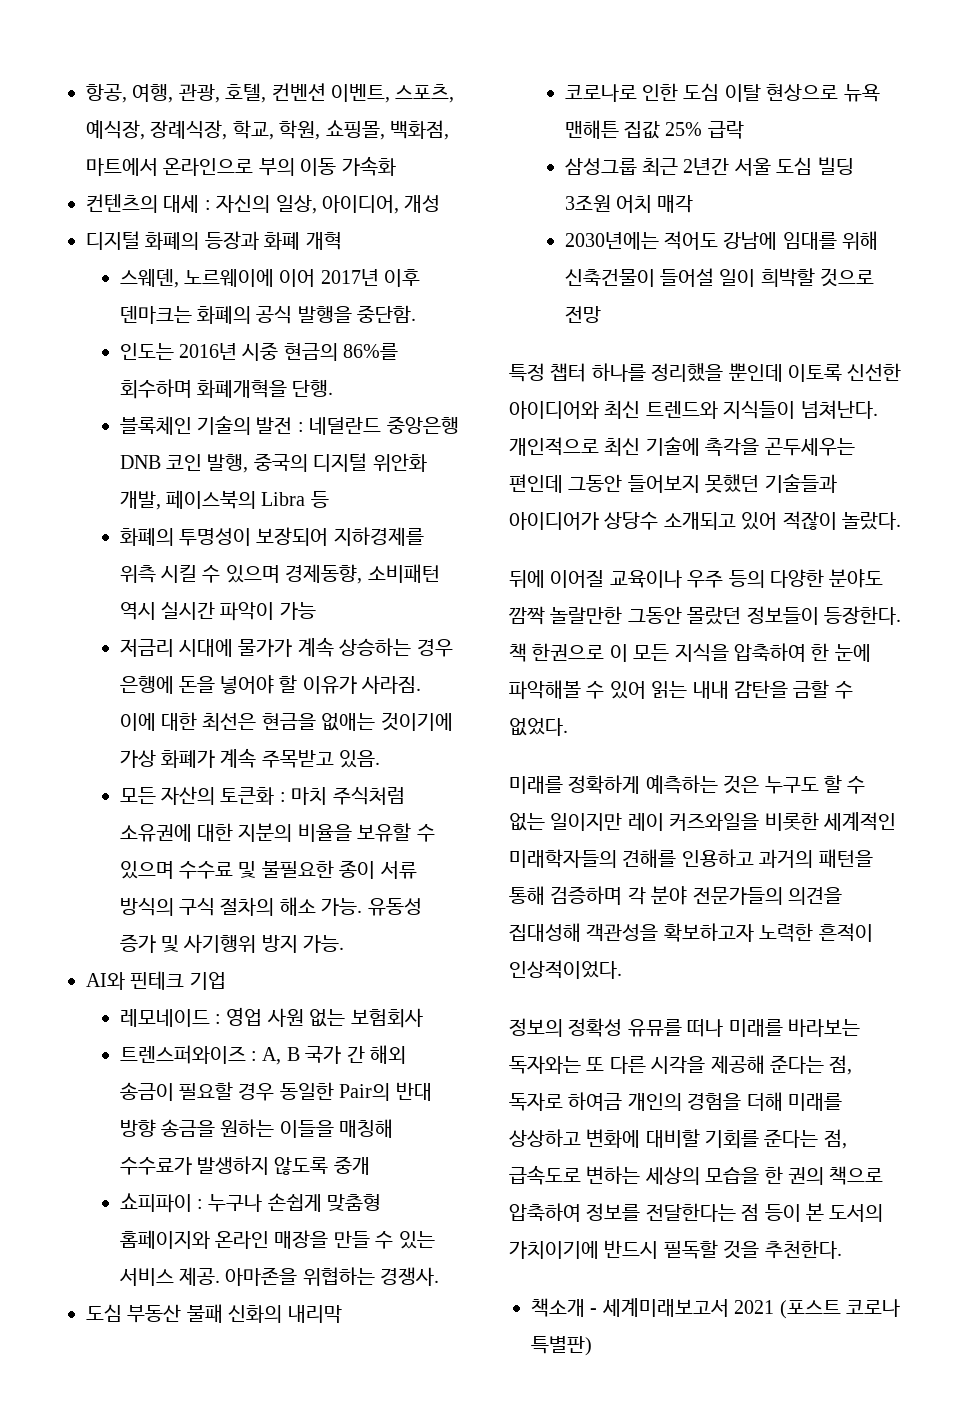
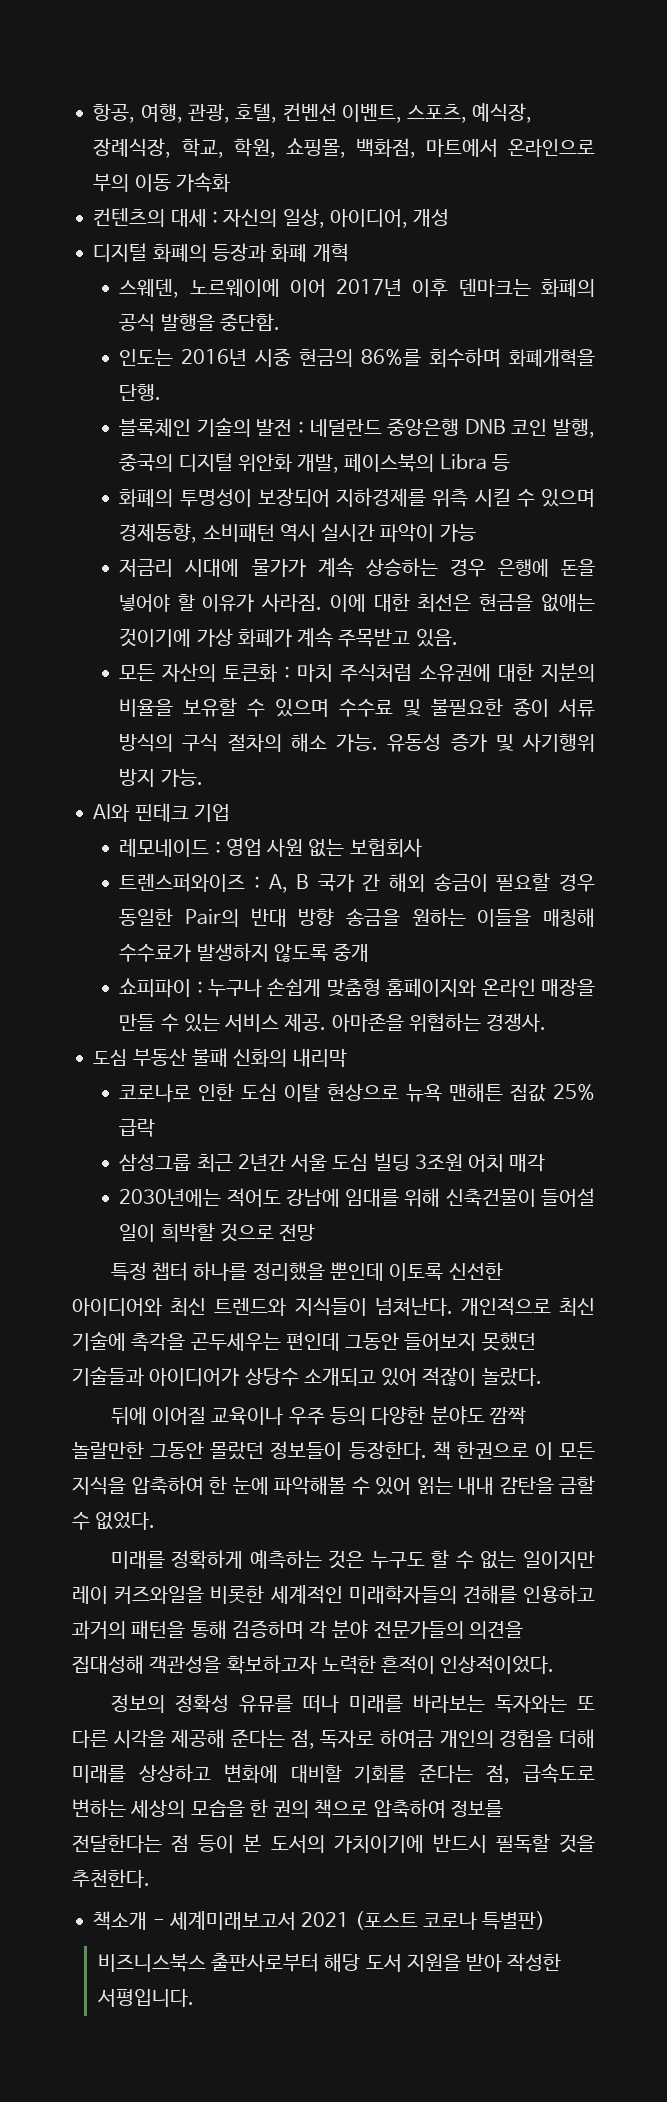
+ 비즈니스북스 출판사로부터 해당 도서 지원을 받아 작성한 서평입니다.

